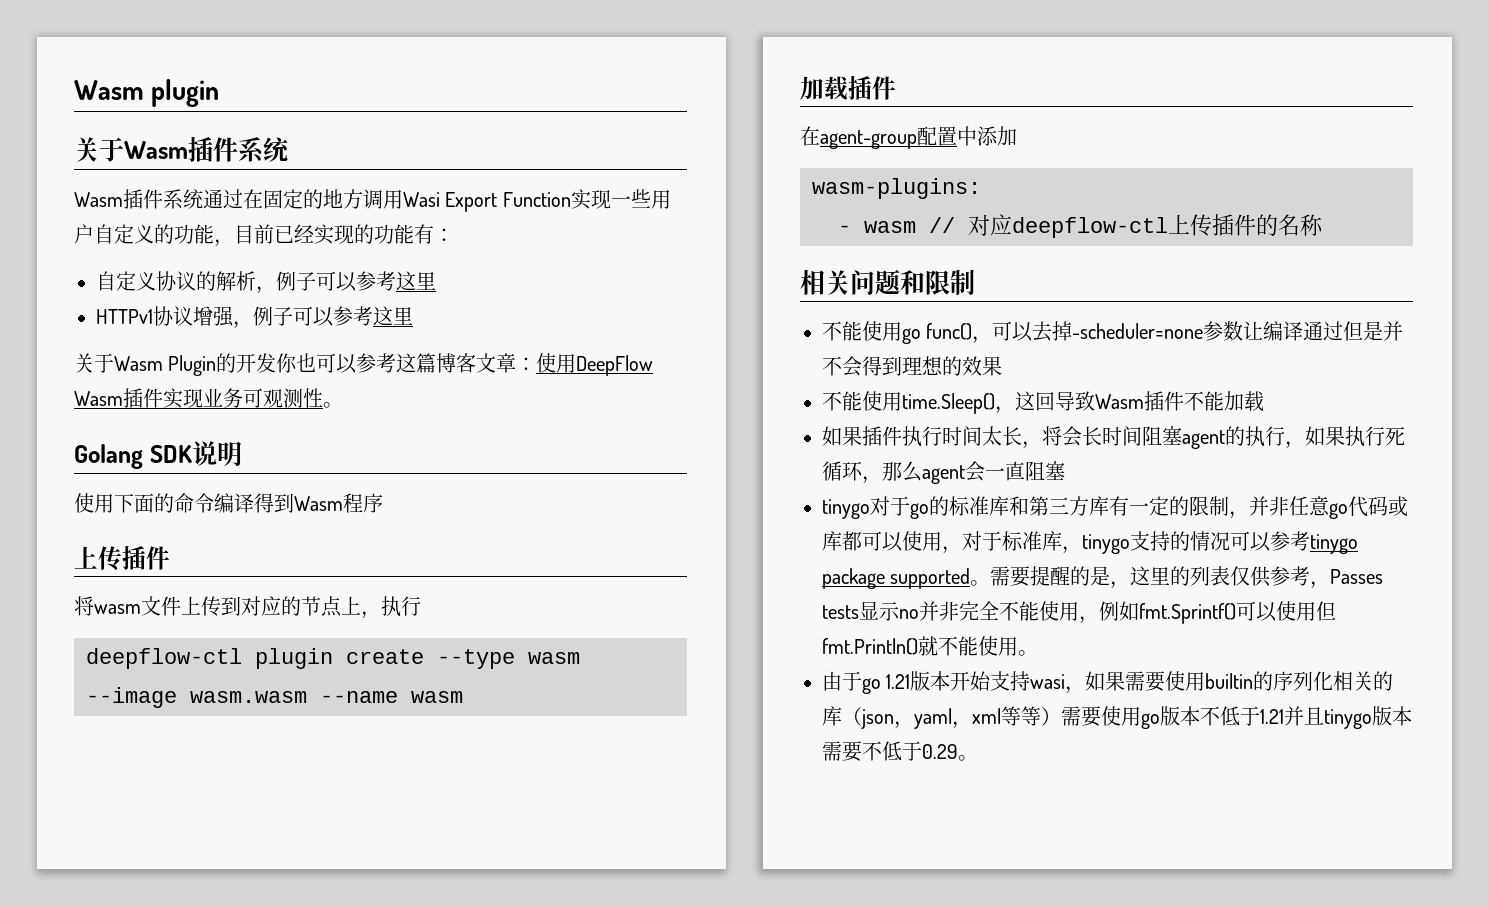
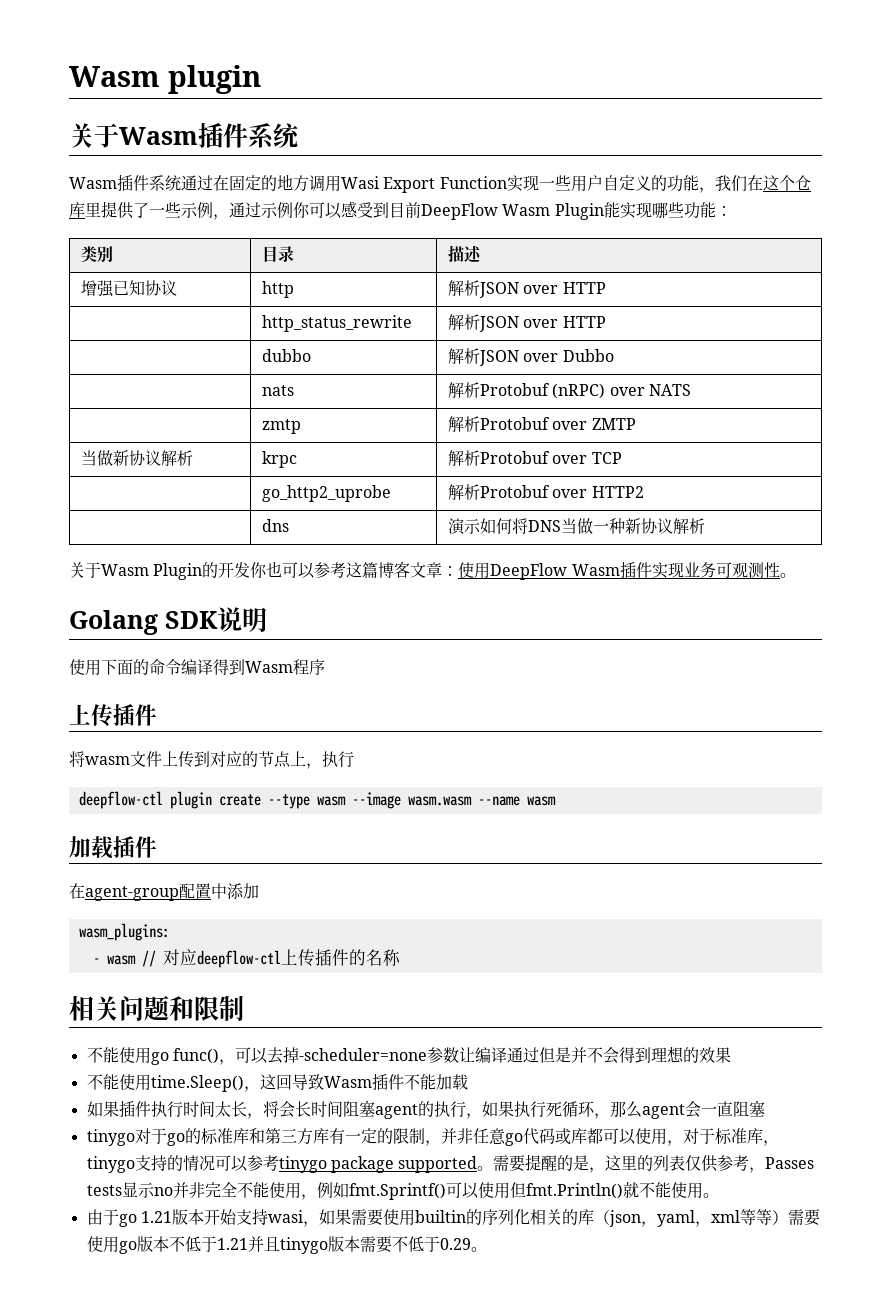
- Wasm插件系统通过在固定的地方调用Wasi Export Function实现一些用户自定义的功能，目前已经实现的功能有：
- 自定义协议的解析，例子可以参考这里
- HTTPv1协议增强，例子可以参考这里
+ Wasm插件系统通过在固定的地方调用Wasi Export Function实现一些用户自定义的功能，我们在这个仓库里提供了一些示例，通过示例你可以感受到目前DeepFlow Wasm Plugin能实现哪些功能：
+ 类别 | 目录 | 描述
+ 增强已知协议 | http | 解析JSON over HTTP
+ | http_status_rewrite | 解析JSON over HTTP
+ | dubbo | 解析JSON over Dubbo
+ | nats | 解析Protobuf (nRPC) over NATS
+ | zmtp | 解析Protobuf over ZMTP
+ 当做新协议解析 | krpc | 解析Protobuf over TCP
+ | go_http2_uprobe | 解析Protobuf over HTTP2
+ | dns | 演示如何将DNS当做一种新协议解析
- wasm-plugins:
+ wasm_plugins:

